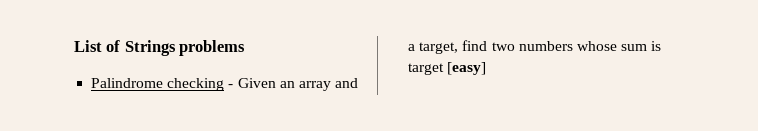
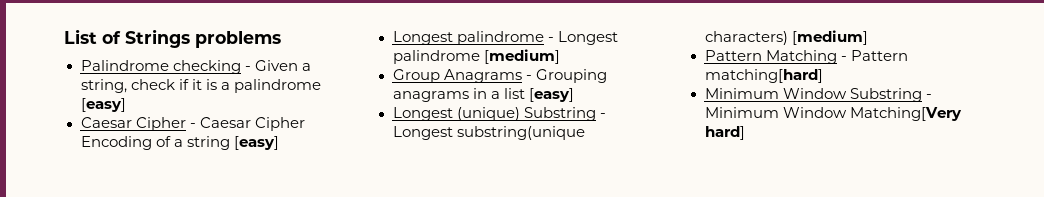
- Palindrome checking - Given an array and a target, find two numbers whose sum is target [easy]
+ Palindrome checking - Given a string, check if it is a palindrome [easy]
+ Caesar Cipher - Caesar Cipher Encoding of a string [easy]
+ Longest palindrome - Longest palindrome [medium]
+ Group Anagrams - Grouping anagrams in a list [easy]
+ Longest (unique) Substring - Longest substring(unique characters) [medium]
+ Pattern Matching - Pattern matching[hard]
+ Minimum Window Substring - Minimum Window Matching[Very hard]

